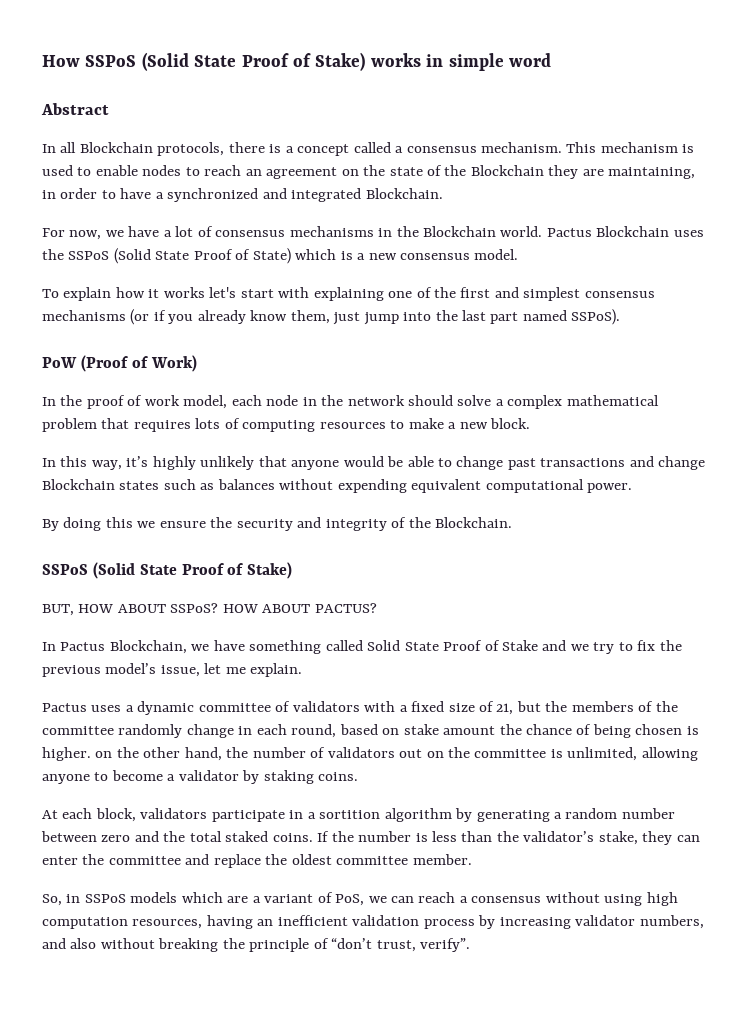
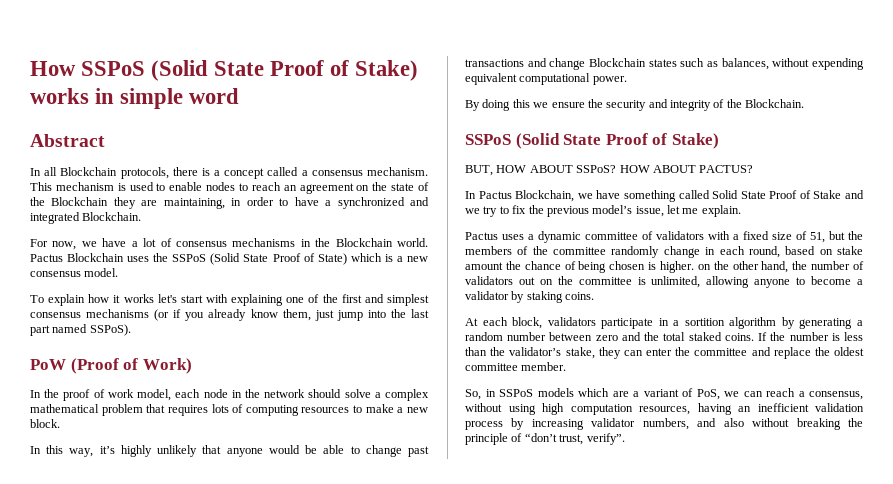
- In this way, it’s highly unlikely that anyone would be able to change past transactions and change Blockchain states such as balances without expending equivalent computational power.
+ In this way, it’s highly unlikely that anyone would be able to change past transactions and change Blockchain states such as balances, without expending equivalent computational power.
- Pactus uses a dynamic committee of validators with a fixed size of 21, but the members of the committee randomly change in each round, based on stake amount the chance of being chosen is higher. on the other hand, the number of validators out on the committee is unlimited, allowing anyone to become a validator by staking coins.
+ Pactus uses a dynamic committee of validators with a fixed size of 51, but the members of the committee randomly change in each round, based on stake amount the chance of being chosen is higher. on the other hand, the number of validators out on the committee is unlimited, allowing anyone to become a validator by staking coins.
- So, in SSPoS models which are a variant of PoS, we can reach a consensus without using high computation resources, having an inefficient validation process by increasing validator numbers, and also without breaking the principle of “don’t trust, verify”.
+ So, in SSPoS models which are a variant of PoS, we can reach a consensus, without using high computation resources, having an inefficient validation process by increasing validator numbers, and also without breaking the principle of “don’t trust, verify”.

